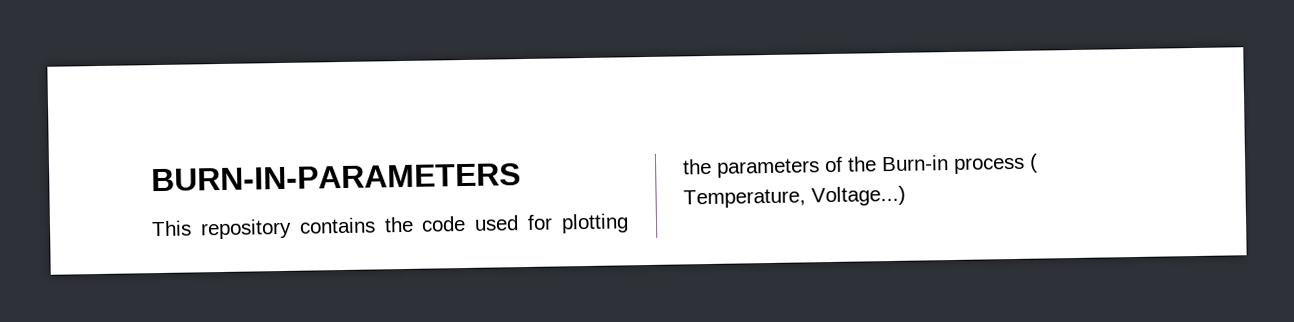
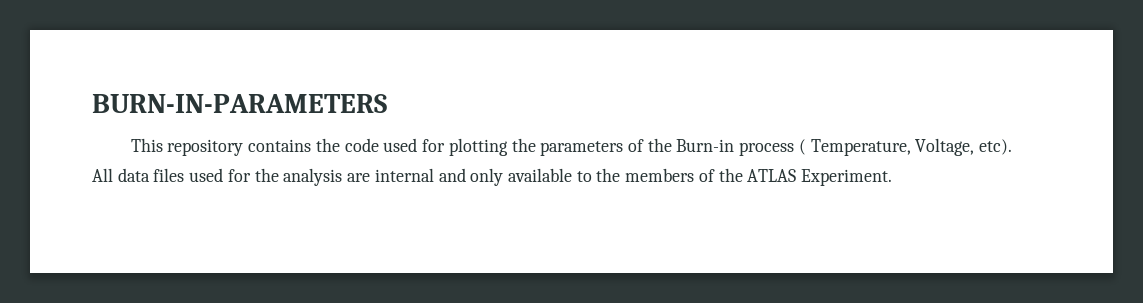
- This repository contains the code used for plotting the parameters of the Burn-in process ( Temperature, Voltage...)
+ This repository contains the code used for plotting the parameters of the Burn-in process ( Temperature, Voltage, etc). All data files used for the analysis are internal and only available to the members of the ATLAS Experiment.

